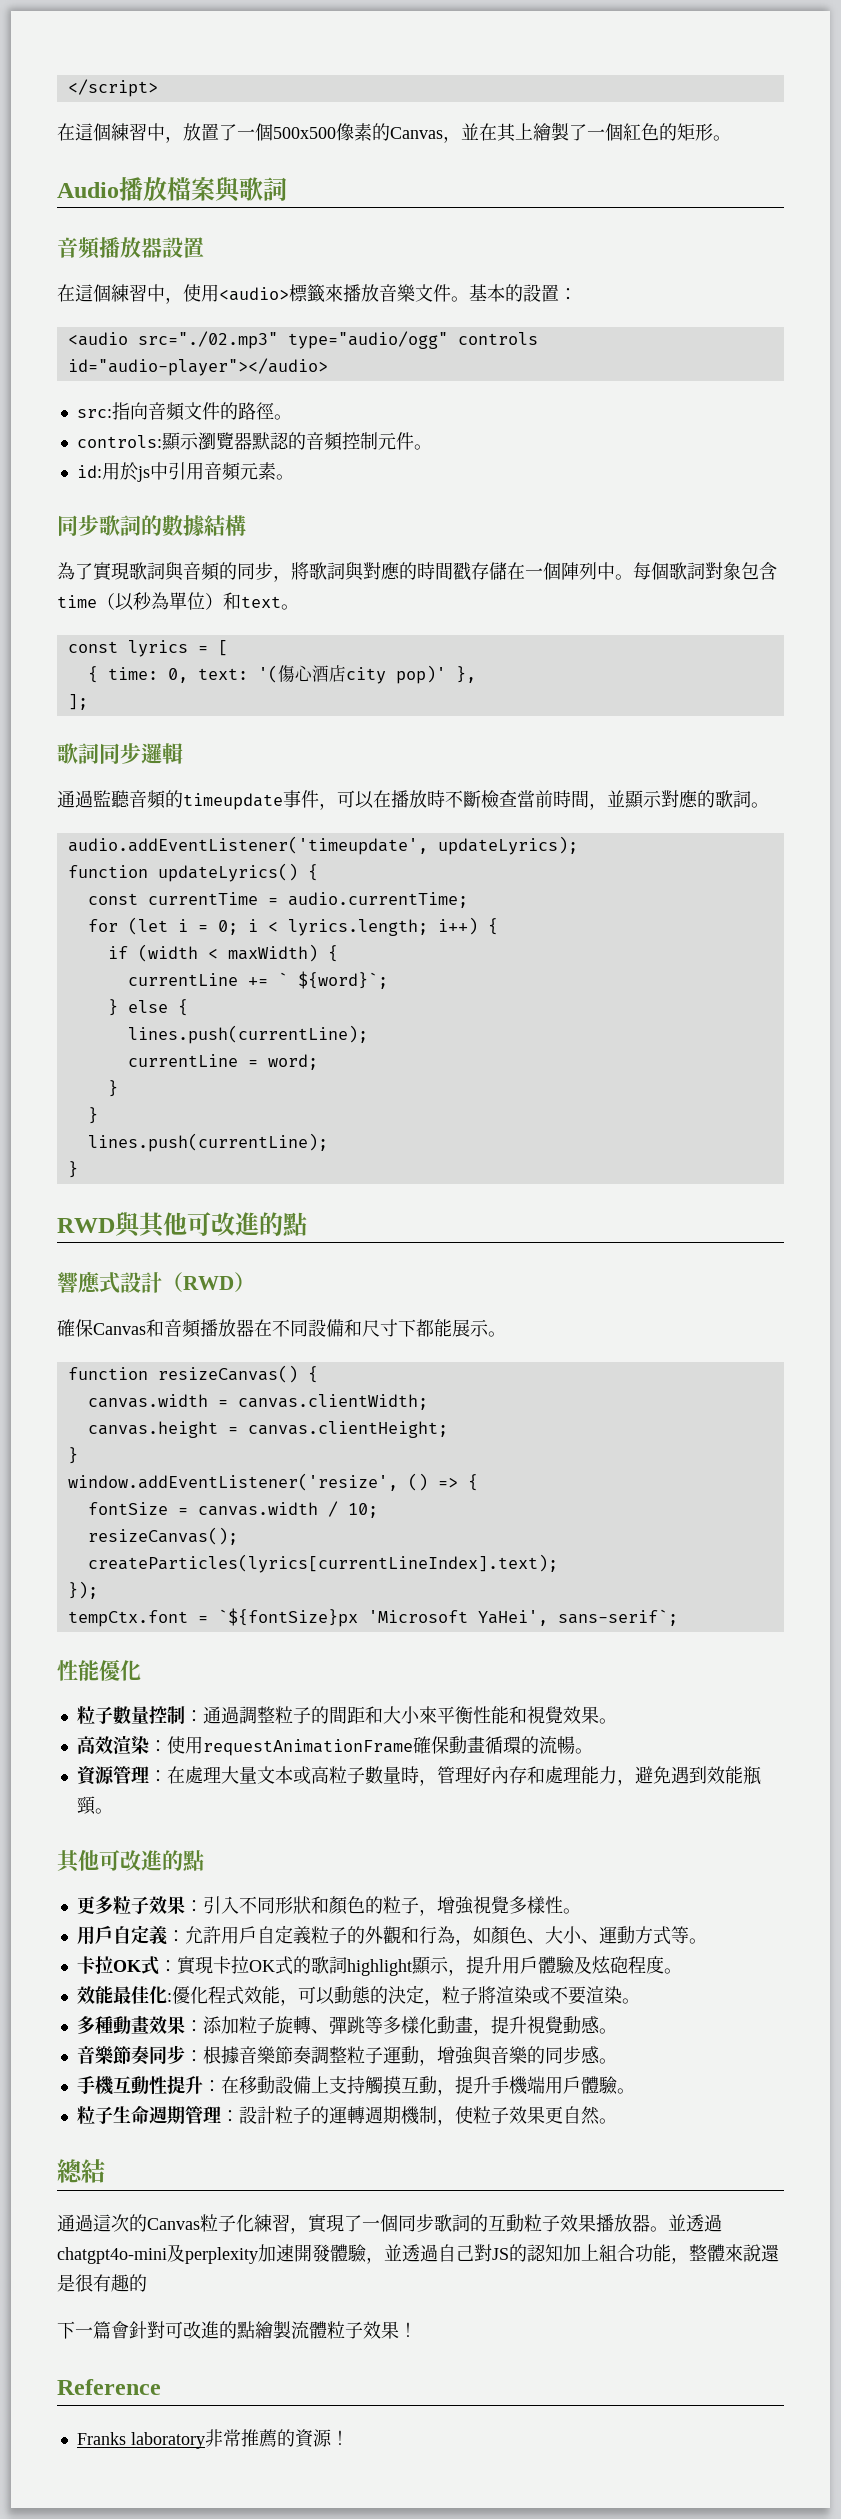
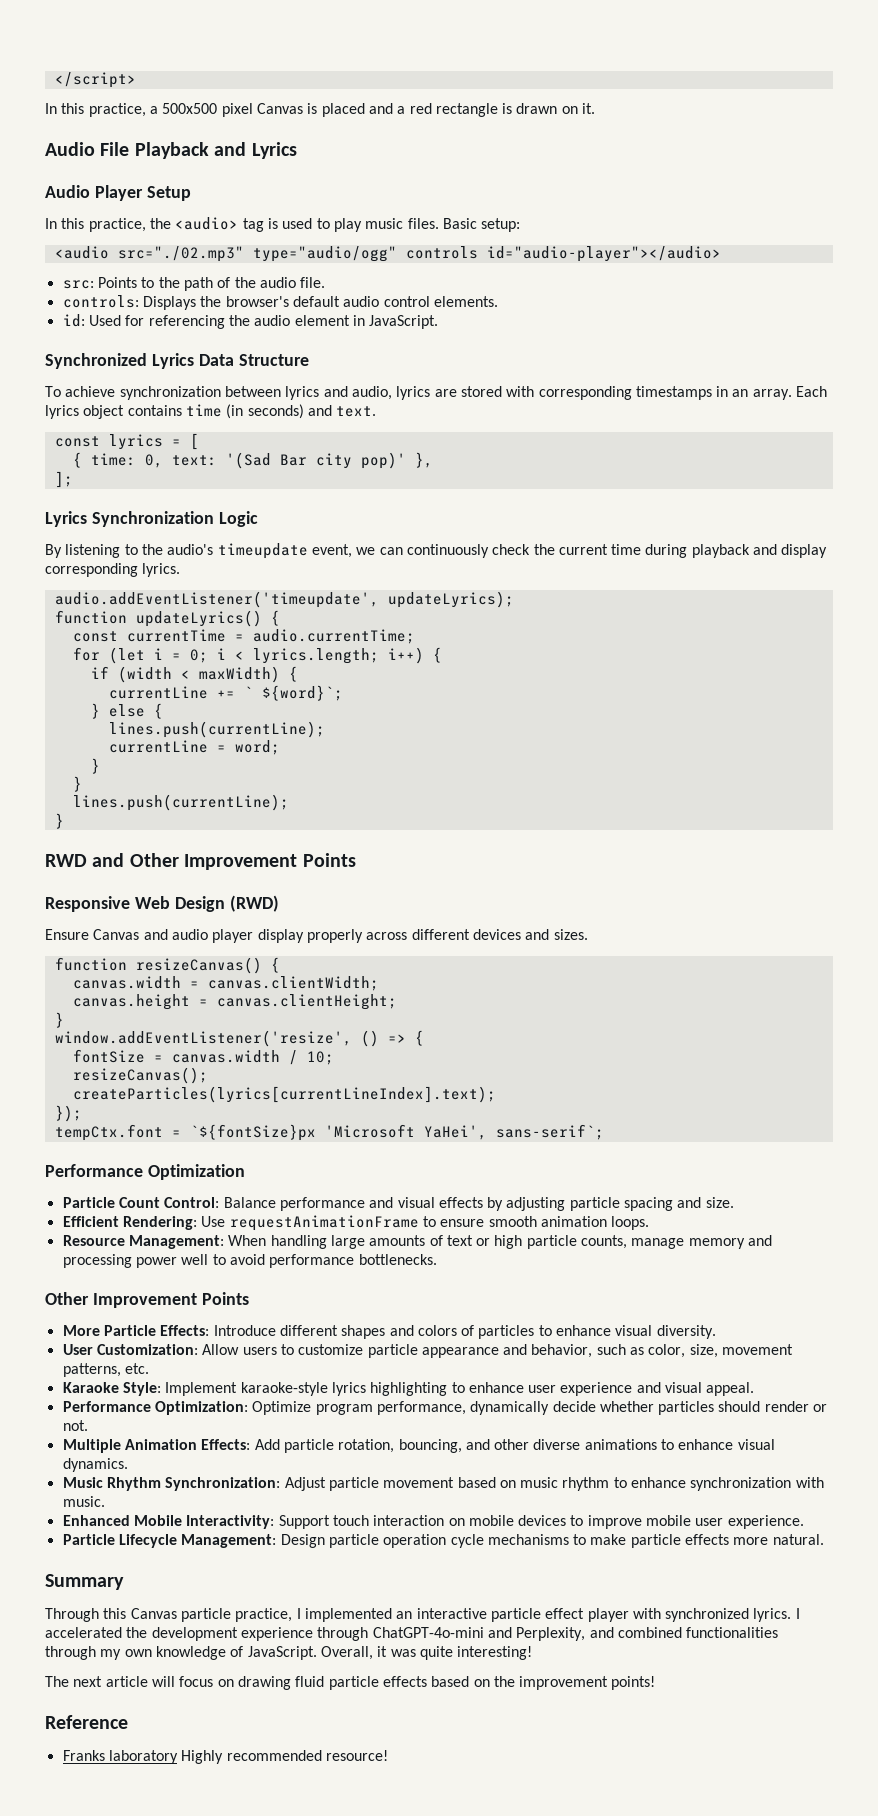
- 在這個練習中，放置了一個500x500像素的Canvas，並在其上繪製了一個紅色的矩形。
- Audio播放檔案與歌詞
- 音頻播放器設置
- 在這個練習中，使用<audio>標籤來播放音樂文件。基本的設置：
+ In this practice, a 500x500 pixel Canvas is placed and a red rectangle is drawn on it.
+ Audio File Playback and Lyrics
+ Audio Player Setup
+ In this practice, the <audio> tag is used to play music files. Basic setup:
- src:指向音頻文件的路徑。
- controls:顯示瀏覽器默認的音頻控制元件。
- id:用於js中引用音頻元素。
- 同步歌詞的數據結構
- 為了實現歌詞與音頻的同步，將歌詞與對應的時間戳存儲在一個陣列中。每個歌詞對象包含time（以秒為單位）和text。
+ src: Points to the path of the audio file.
+ controls: Displays the browser's default audio control elements.
+ id: Used for referencing the audio element in JavaScript.
+ Synchronized Lyrics Data Structure
+ To achieve synchronization between lyrics and audio, lyrics are stored with corresponding timestamps in an array. Each lyrics object contains time (in seconds) and text.
- { time: 0, text: '(傷心酒店city pop)' },
+ { time: 0, text: '(Sad Bar city pop)' },
- 歌詞同步邏輯
- 通過監聽音頻的timeupdate事件，可以在播放時不斷檢查當前時間，並顯示對應的歌詞。
+ Lyrics Synchronization Logic
+ By listening to the audio's timeupdate event, we can continuously check the current time during playback and display corresponding lyrics.
- RWD與其他可改進的點
- 響應式設計（RWD）
- 確保Canvas和音頻播放器在不同設備和尺寸下都能展示。
+ RWD and Other Improvement Points
+ Responsive Web Design (RWD)
+ Ensure Canvas and audio player display properly across different devices and sizes.
- 性能優化
- 粒子數量控制：通過調整粒子的間距和大小來平衡性能和視覺效果。
- 高效渲染：使用requestAnimationFrame確保動畫循環的流暢。
- 資源管理：在處理大量文本或高粒子數量時，管理好內存和處理能力，避免遇到效能瓶頸。
- 其他可改進的點
- 更多粒子效果：引入不同形狀和顏色的粒子，增強視覺多樣性。
- 用戶自定義：允許用戶自定義粒子的外觀和行為，如顏色、大小、運動方式等。
- 卡拉OK式：實現卡拉OK式的歌詞highlight顯示，提升用戶體驗及炫砲程度。
- 效能最佳化:優化程式效能，可以動態的決定，粒子將渲染或不要渲染。
- 多種動畫效果：添加粒子旋轉、彈跳等多樣化動畫，提升視覺動感。
- 音樂節奏同步：根據音樂節奏調整粒子運動，增強與音樂的同步感。
- 手機互動性提升：在移動設備上支持觸摸互動，提升手機端用戶體驗。
- 粒子生命週期管理：設計粒子的運轉週期機制，使粒子效果更自然。
- 總結
- 通過這次的Canvas粒子化練習，實現了一個同步歌詞的互動粒子效果播放器。並透過chatgpt4o-mini及perplexity加速開發體驗，並透過自己對JS的認知加上組合功能，整體來說還是很有趣的
- 下一篇會針對可改進的點繪製流體粒子效果！
+ Performance Optimization
+ Particle Count Control: Balance performance and visual effects by adjusting particle spacing and size.
+ Efficient Rendering: Use requestAnimationFrame to ensure smooth animation loops.
+ Resource Management: When handling large amounts of text or high particle counts, manage memory and processing power well to avoid performance bottlenecks.
+ Other Improvement Points
+ More Particle Effects: Introduce different shapes and colors of particles to enhance visual diversity.
+ User Customization: Allow users to customize particle appearance and behavior, such as color, size, movement patterns, etc.
+ Karaoke Style: Implement karaoke-style lyrics highlighting to enhance user experience and visual appeal.
+ Performance Optimization: Optimize program performance, dynamically decide whether particles should render or not.
+ Multiple Animation Effects: Add particle rotation, bouncing, and other diverse animations to enhance visual dynamics.
+ Music Rhythm Synchronization: Adjust particle movement based on music rhythm to enhance synchronization with music.
+ Enhanced Mobile Interactivity: Support touch interaction on mobile devices to improve mobile user experience.
+ Particle Lifecycle Management: Design particle operation cycle mechanisms to make particle effects more natural.
+ Summary
+ Through this Canvas particle practice, I implemented an interactive particle effect player with synchronized lyrics. I accelerated the development experience through ChatGPT-4o-mini and Perplexity, and combined functionalities through my own knowledge of JavaScript. Overall, it was quite interesting!
+ The next article will focus on drawing fluid particle effects based on the improvement points!
- Franks laboratory非常推薦的資源！
+ Franks laboratory Highly recommended resource!

